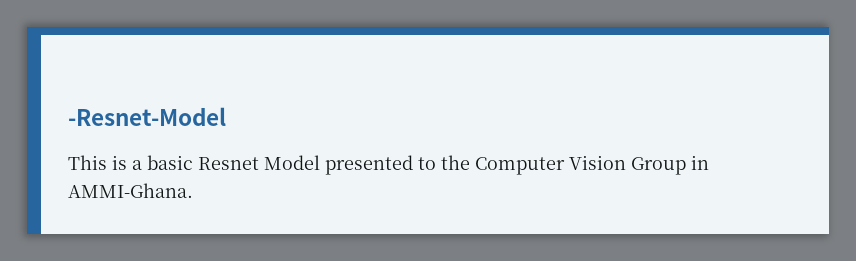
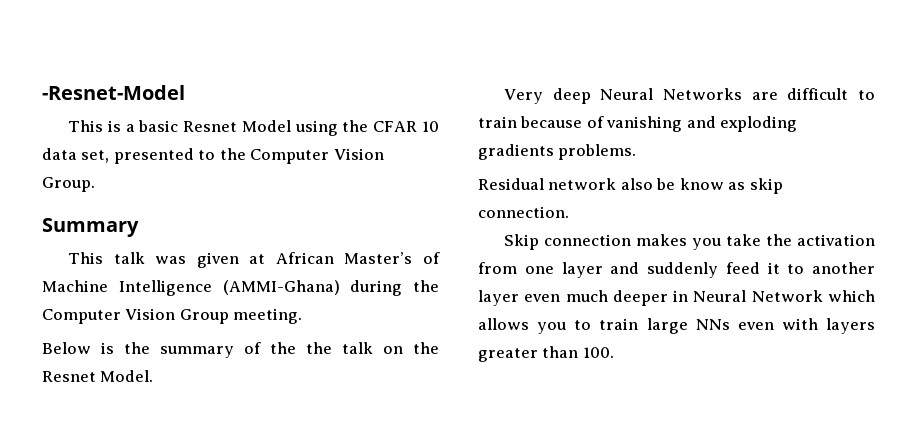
- This is a basic Resnet Model presented to the Computer Vision Group in AMMI-Ghana.
+ This is a basic Resnet Model using the CFAR 10 data set, presented to the Computer Vision Group.
+ Summary
+ This talk was given at African Master’s of Machine Intelligence (AMMI-Ghana) during the Computer Vision Group meeting.
+ Below is the summary of the the talk on the Resnet Model.
+ Very deep Neural Networks are difficult to train because of vanishing and exploding gradients problems.
+ Residual network also be know as skip connection.
+ Skip connection makes you take the activation from one layer and suddenly feed it to another layer even much deeper in Neural Network which allows you to train large NNs even with layers greater than 100.

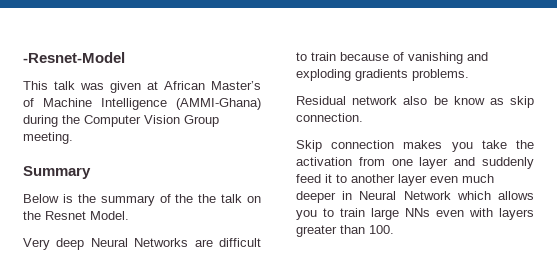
- This is a basic Resnet Model using the CFAR 10 data set, presented to the Computer Vision Group.
- Summary
+ Summary

